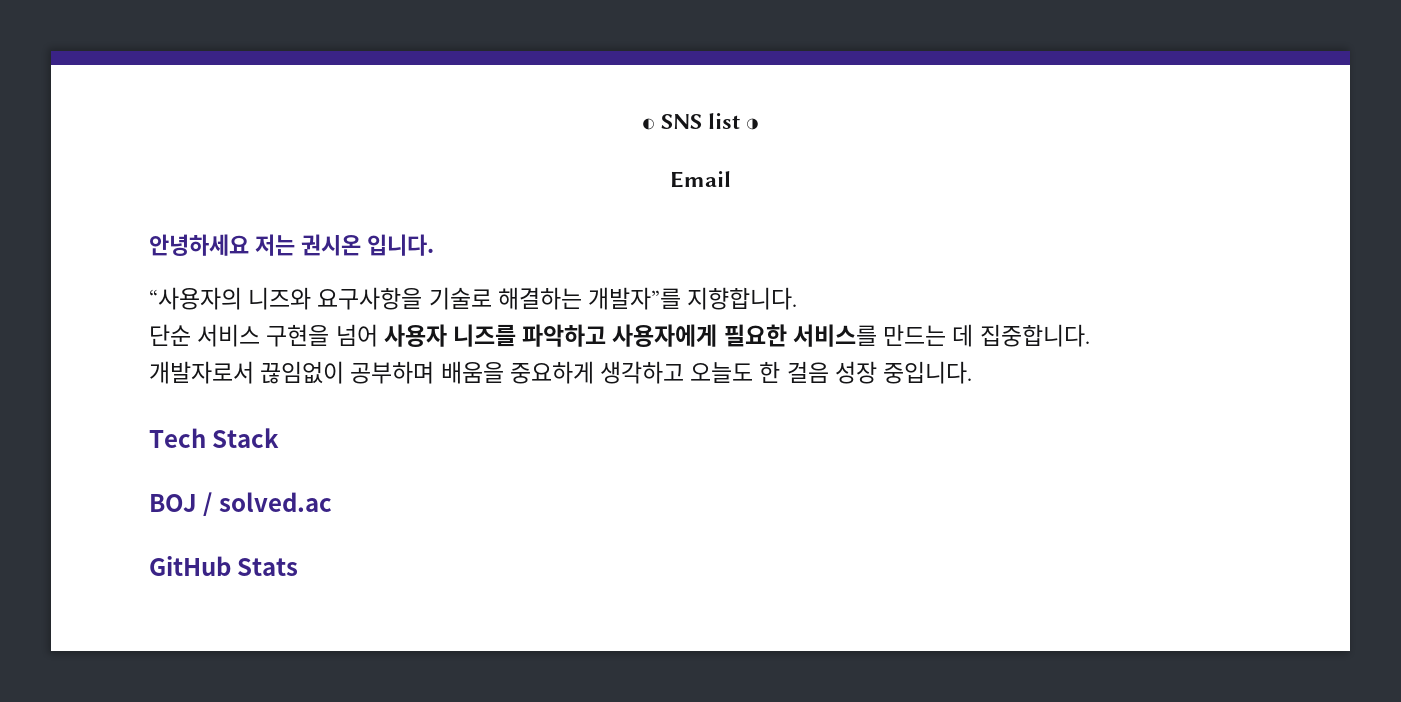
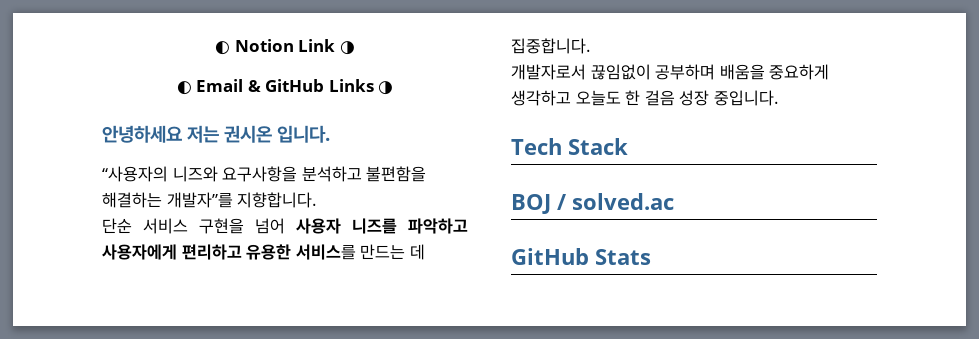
- ◐ SNS list ◑
- Email
+ ◐ Notion Link ◑
+ ◐ Email & GitHub Links ◑
- “사용자의 니즈와 요구사항을 기술로 해결하는 개발자”를 지향합니다.
+ “사용자의 니즈와 요구사항을 분석하고 불편함을 해결하는 개발자”를 지향합니다.
- 단순 서비스 구현을 넘어 사용자 니즈를 파악하고 사용자에게 필요한 서비스를 만드는 데 집중합니다.
+ 단순 서비스 구현을 넘어 사용자 니즈를 파악하고 사용자에게 편리하고 유용한 서비스를 만드는 데 집중합니다.

